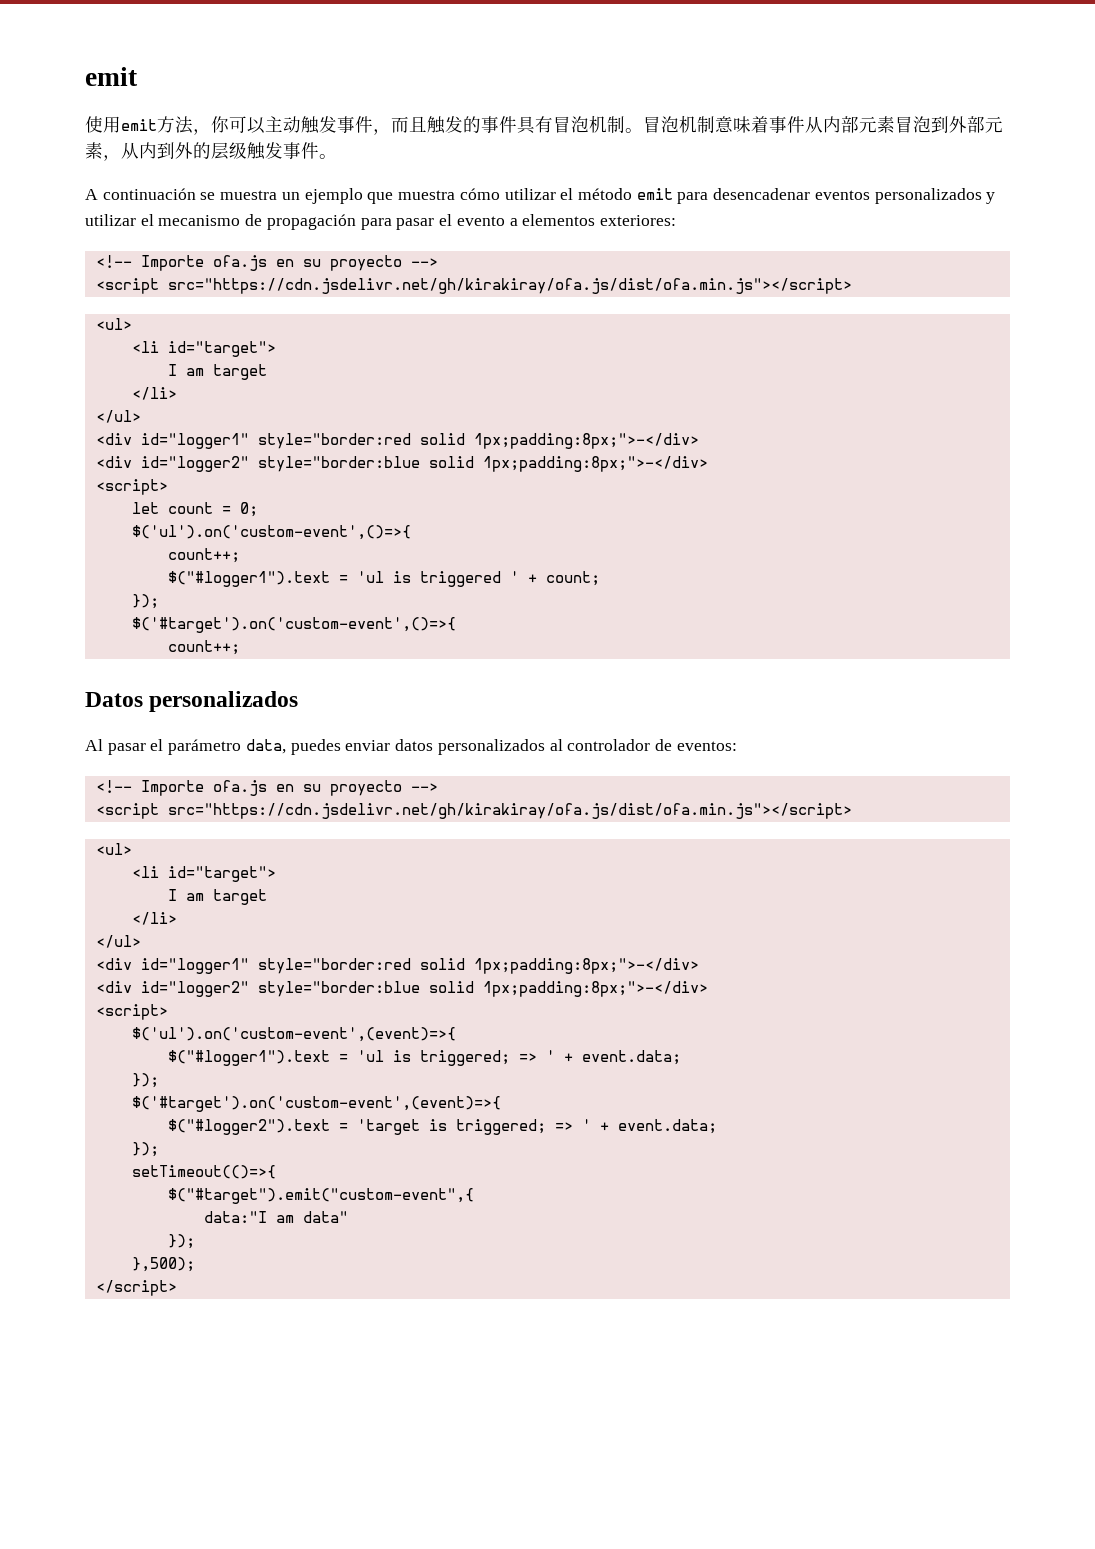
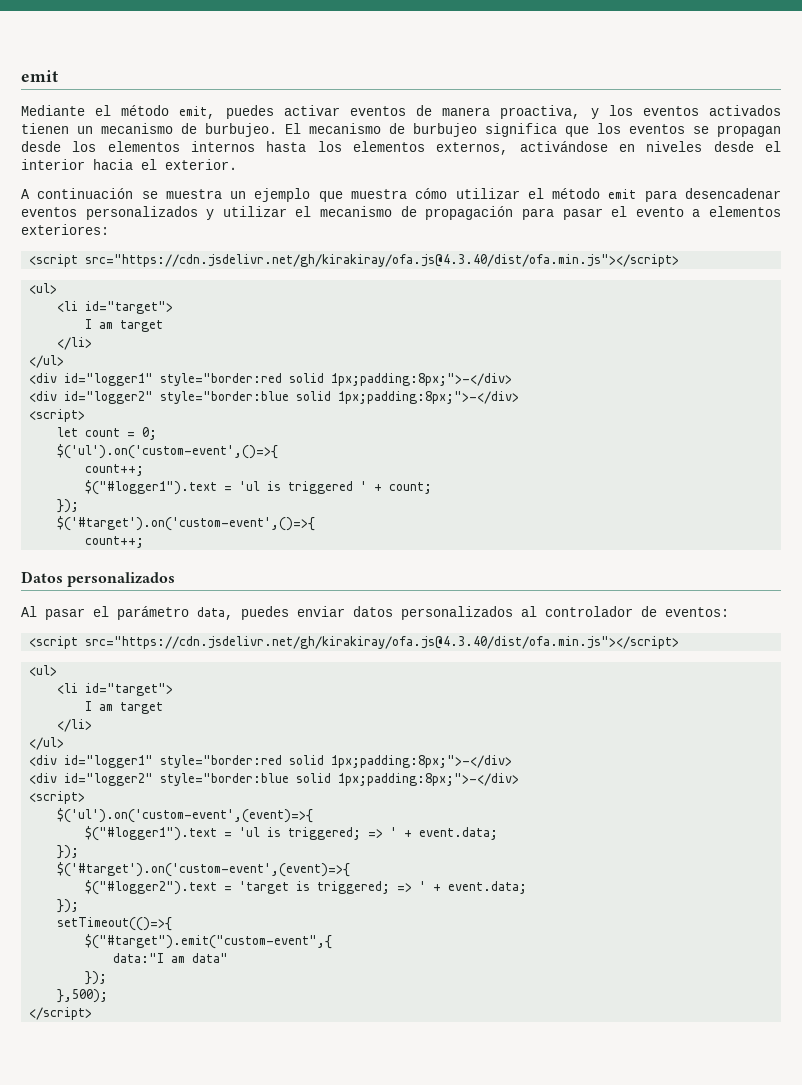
- 使用emit方法，你可以主动触发事件，而且触发的事件具有冒泡机制。冒泡机制意味着事件从内部元素冒泡到外部元素，从内到外的层级触发事件。
+ Mediante el método emit, puedes activar eventos de manera proactiva, y los eventos activados tienen un mecanismo de burbujeo. El mecanismo de burbujeo significa que los eventos se propagan desde los elementos internos hasta los elementos externos, activándose en niveles desde el interior hacia el exterior.
  A continuación se muestra un ejemplo que muestra cómo utilizar el método emit para desencadenar eventos personalizados y utilizar el mecanismo de propagación para pasar el evento a elementos exteriores:
- <!-- Importe ofa.js en su proyecto -->
- <script src="https://cdn.jsdelivr.net/gh/kirakiray/ofa.js/dist/ofa.min.js"></script>
+ <script src="https://cdn.jsdelivr.net/gh/kirakiray/ofa.js@4.3.40/dist/ofa.min.js"></script>
  Al pasar el parámetro data, puedes enviar datos personalizados al controlador de eventos:
- <!-- Importe ofa.js en su proyecto -->
- <script src="https://cdn.jsdelivr.net/gh/kirakiray/ofa.js/dist/ofa.min.js"></script>
+ <script src="https://cdn.jsdelivr.net/gh/kirakiray/ofa.js@4.3.40/dist/ofa.min.js"></script>

